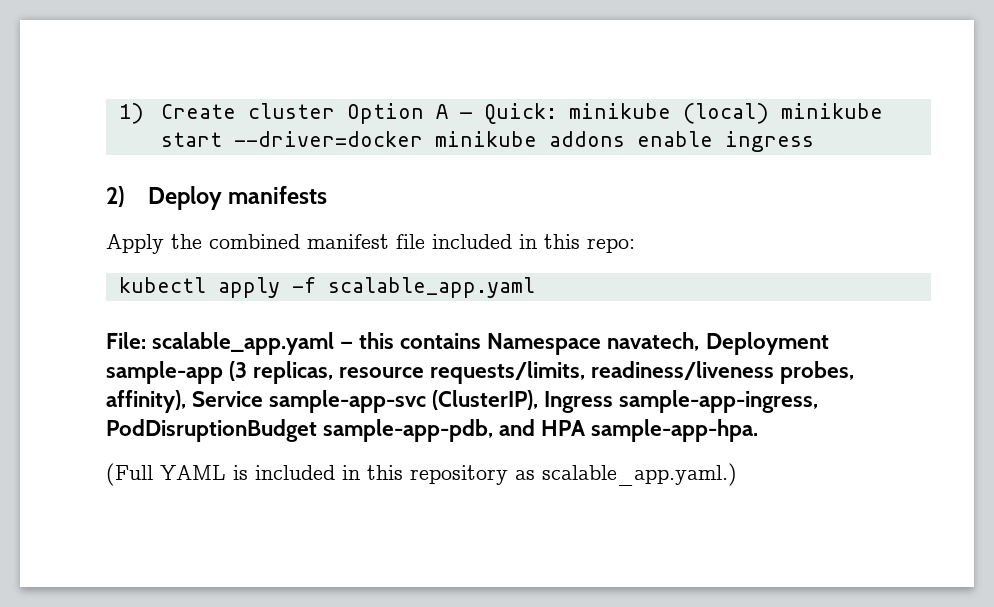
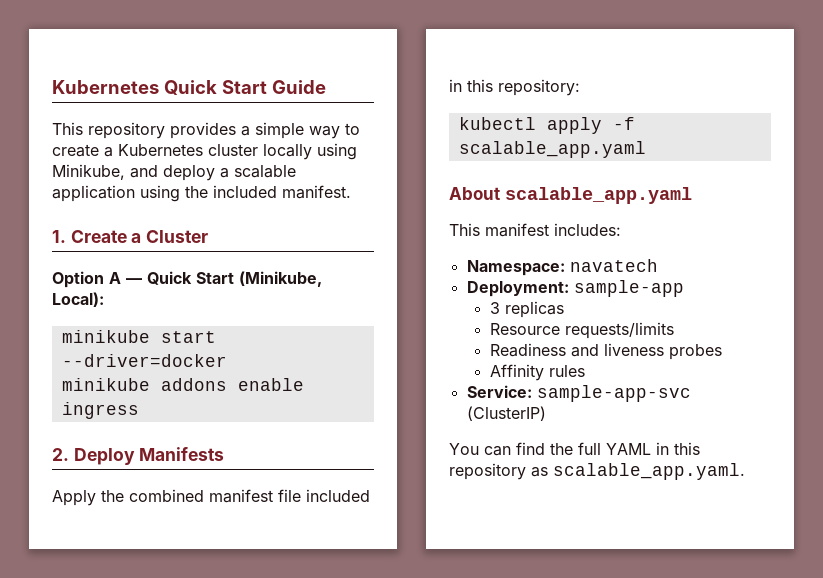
- 1) Create cluster Option A — Quick: minikube (local) minikube start --driver=docker minikube addons enable ingress
+ Kubernetes Quick Start Guide
+ This repository provides a simple way to create a Kubernetes cluster locally using Minikube, and deploy a scalable application using the included manifest.
+ 1. Create a Cluster
+ Option A — Quick Start (Minikube, Local):
+ minikube start --driver=docker
+ minikube addons enable ingress
- 2) Deploy manifests
+ 2. Deploy Manifests
- Apply the combined manifest file included in this repo:
+ Apply the combined manifest file included in this repository:
- File: scalable_app.yaml — this contains Namespace navatech, Deployment sample-app (3 replicas, resource requests/limits, readiness/liveness probes, affinity), Service sample-app-svc (ClusterIP), Ingress sample-app-ingress, PodDisruptionBudget sample-app-pdb, and HPA sample-app-hpa.
- (Full YAML is included in this repository as scalable_app.yaml.)
+ About scalable_app.yaml
+ This manifest includes:
+ Namespace: navatech
+ Deployment: sample-app
+ 3 replicas
+ Resource requests/limits
+ Readiness and liveness probes
+ Affinity rules
+ Service: sample-app-svc (ClusterIP)
+ You can find the full YAML in this repository as scalable_app.yaml.

